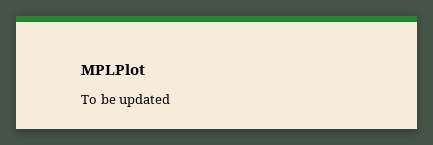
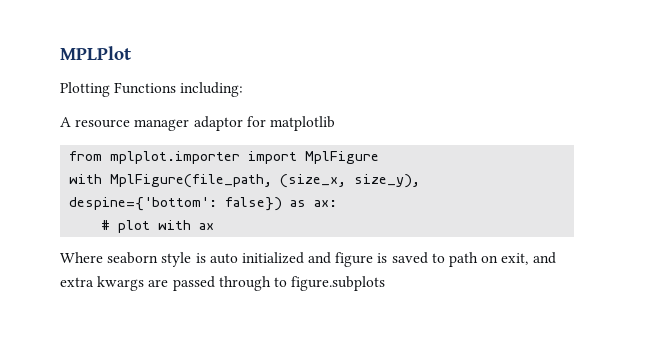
- To be updated
+ Plotting Functions including:
+ A resource manager adaptor for matplotlib
+ from mplplot.importer import MplFigure
+ with MplFigure(file_path, (size_x, size_y), despine={'bottom': false}) as ax:
+ # plot with ax
+ Where seaborn style is auto initialized and figure is saved to path on exit, and extra kwargs are passed through to figure.subplots

